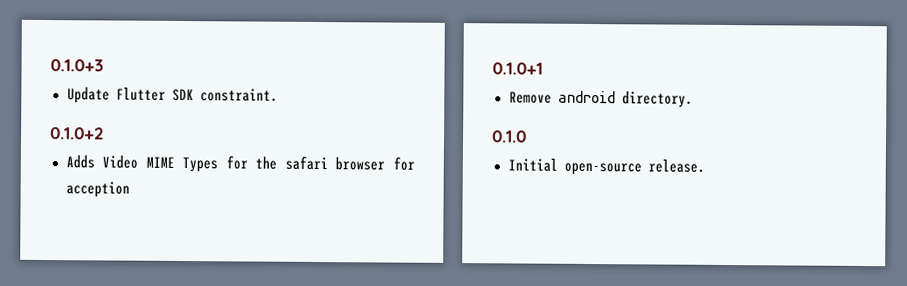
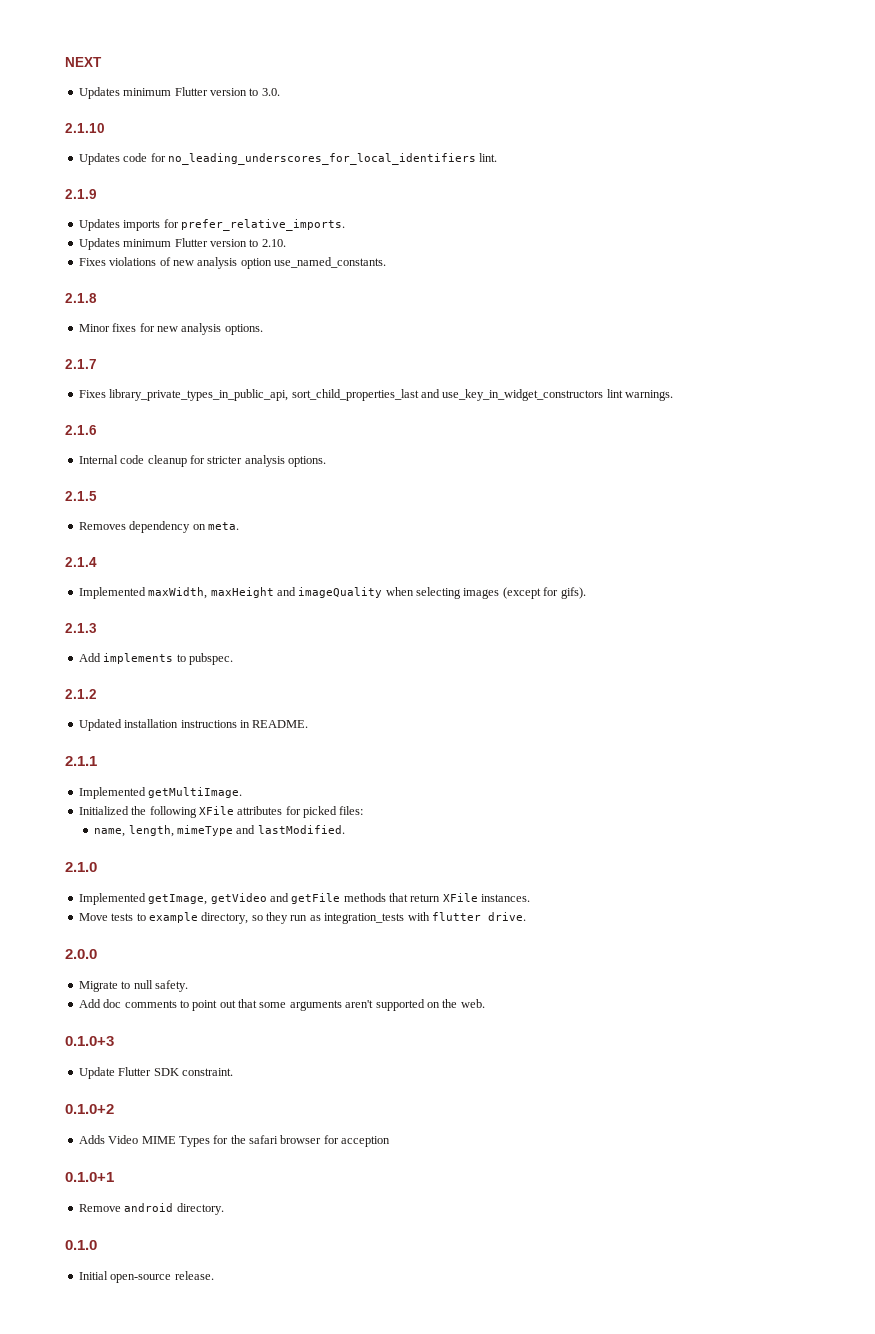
+ NEXT
+ Updates minimum Flutter version to 3.0.
+ 2.1.10
+ Updates code for no_leading_underscores_for_local_identifiers lint.
+ 2.1.9
+ Updates imports for prefer_relative_imports.
+ Updates minimum Flutter version to 2.10.
+ Fixes violations of new analysis option use_named_constants.
+ 2.1.8
+ Minor fixes for new analysis options.
+ 2.1.7
+ Fixes library_private_types_in_public_api, sort_child_properties_last and use_key_in_widget_constructors lint warnings.
+ 2.1.6
+ Internal code cleanup for stricter analysis options.
+ 2.1.5
+ Removes dependency on meta.
+ 2.1.4
+ Implemented maxWidth, maxHeight and imageQuality when selecting images (except for gifs).
+ 2.1.3
+ Add implements to pubspec.
+ 2.1.2
+ Updated installation instructions in README.
+ 2.1.1
+ Implemented getMultiImage.
+ Initialized the following XFile attributes for picked files:
+ name, length, mimeType and lastModified.
+ 2.1.0
+ Implemented getImage, getVideo and getFile methods that return XFile instances.
+ Move tests to example directory, so they run as integration_tests with flutter drive.
+ 2.0.0
+ Migrate to null safety.
+ Add doc comments to point out that some arguments aren't supported on the web.

